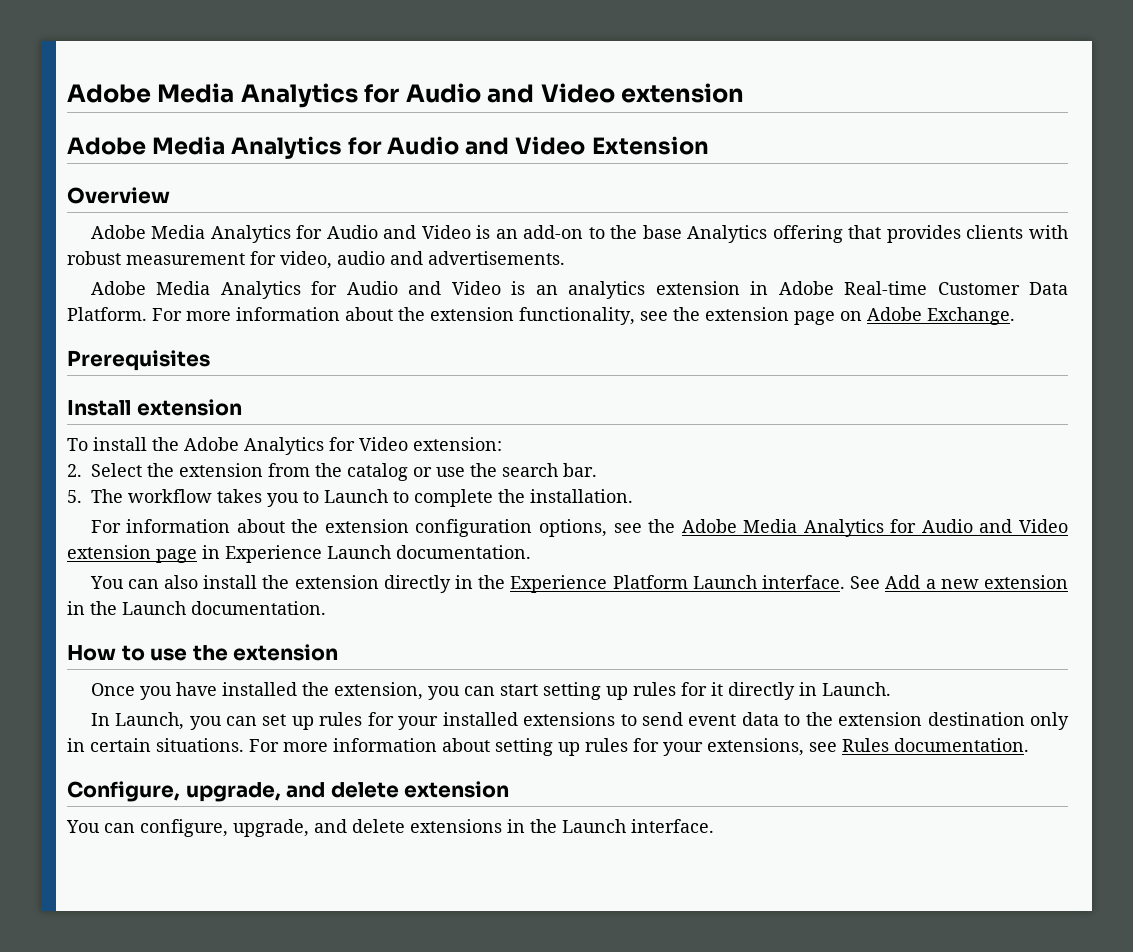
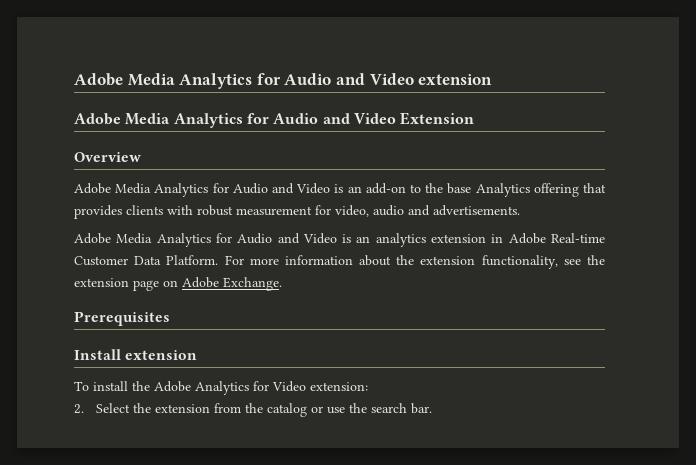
- 5. The workflow takes you to Launch to complete the installation.
- For information about the extension configuration options, see the Adobe Media Analytics for Audio and Video extension page in Experience Launch documentation.
- You can also install the extension directly in the Experience Platform Launch interface. See Add a new extension in the Launch documentation.
- How to use the extension
- Once you have installed the extension, you can start setting up rules for it directly in Launch.
- In Launch, you can set up rules for your installed extensions to send event data to the extension destination only in certain situations. For more information about setting up rules for your extensions, see Rules documentation.
- Configure, upgrade, and delete extension
- You can configure, upgrade, and delete extensions in the Launch interface.

